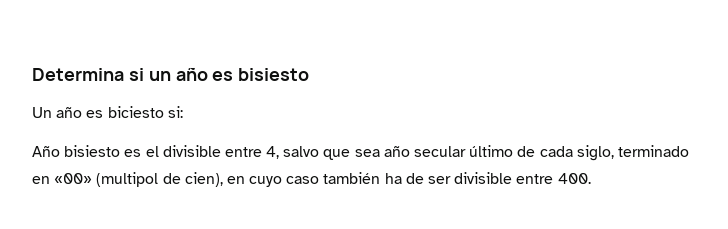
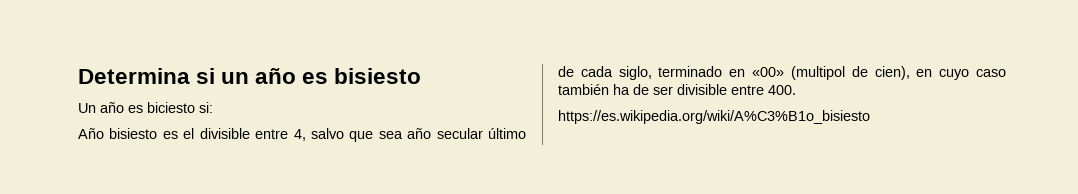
+ https://es.wikipedia.org/wiki/A%C3%B1o_bisiesto

